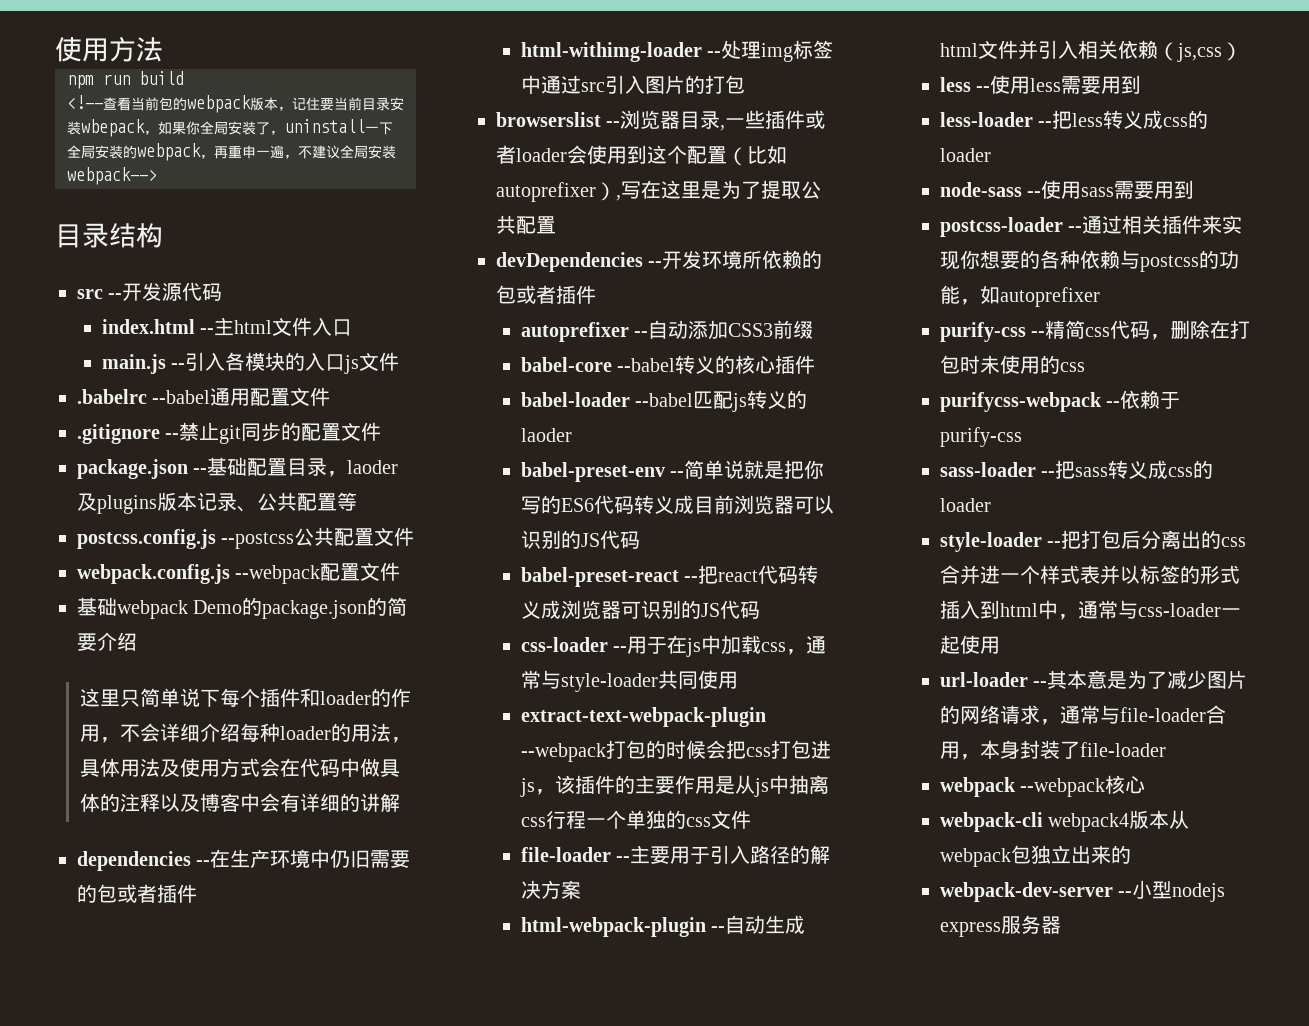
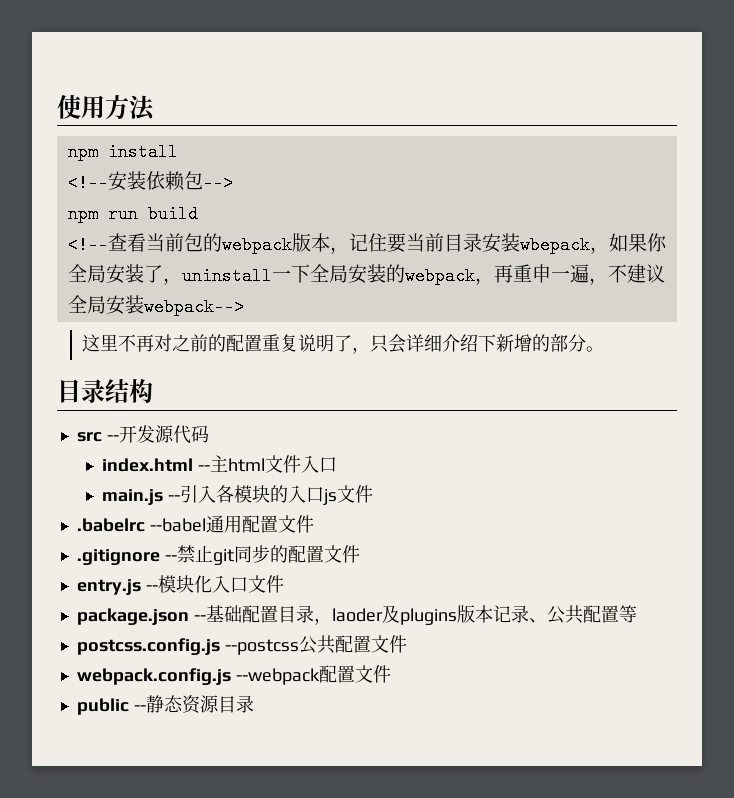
+ npm install
+ <!--安装依赖包-->
+ 这里不再对之前的配置重复说明了，只会详细介绍下新增的部分。
+ entry.js --模块化入口文件
- 基础webpack Demo的package.json的简要介绍
- 这里只简单说下每个插件和loader的作用，不会详细介绍每种loader的用法，具体用法及使用方式会在代码中做具体的注释以及博客中会有详细的讲解
- dependencies --在生产环境中仍旧需要的包或者插件
- html-withimg-loader --处理img标签中通过src引入图片的打包
- browserslist --浏览器目录,一些插件或者loader会使用到这个配置（比如autoprefixer）,写在这里是为了提取公共配置
- devDependencies --开发环境所依赖的包或者插件
- autoprefixer --自动添加CSS3前缀
- babel-core --babel转义的核心插件
- babel-loader --babel匹配js转义的laoder
- babel-preset-env --简单说就是把你写的ES6代码转义成目前浏览器可以识别的JS代码
- babel-preset-react --把react代码转义成浏览器可识别的JS代码
- css-loader --用于在js中加载css，通常与style-loader共同使用
- extract-text-webpack-plugin --webpack打包的时候会把css打包进js，该插件的主要作用是从js中抽离css行程一个单独的css文件
- file-loader --主要用于引入路径的解决方案
- html-webpack-plugin --自动生成html文件并引入相关依赖（js,css）
- less --使用less需要用到
- less-loader --把less转义成css的loader
- node-sass --使用sass需要用到
- postcss-loader --通过相关插件来实现你想要的各种依赖与postcss的功能，如autoprefixer
- purify-css --精简css代码，删除在打包时未使用的css
- purifycss-webpack --依赖于purify-css
- sass-loader --把sass转义成css的loader
- style-loader --把打包后分离出的css合并进一个样式表并以标签的形式插入到html中，通常与css-loader一起使用
- url-loader --其本意是为了减少图片的网络请求，通常与file-loader合用，本身封装了file-loader
- webpack --webpack核心
- webpack-cli webpack4版本从webpack包独立出来的
- webpack-dev-server --小型nodejs express服务器
+ public --静态资源目录

